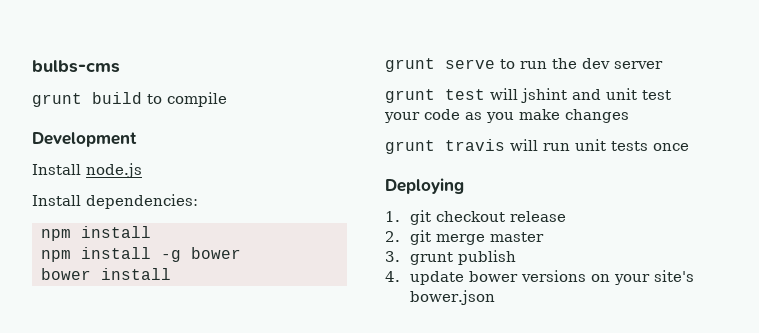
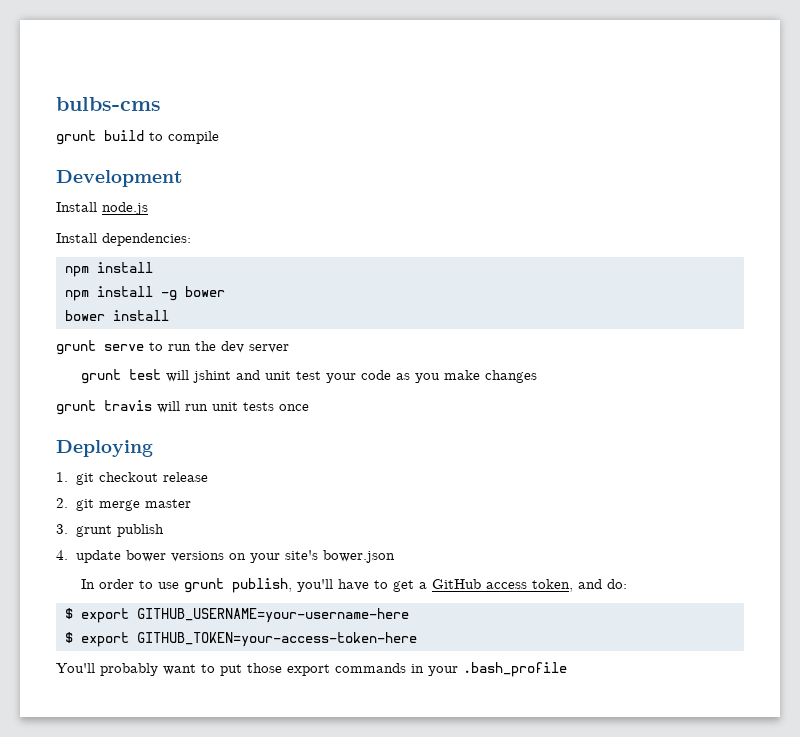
+ In order to use grunt publish, you'll have to get a GitHub access token, and do:
+ $ export GITHUB_USERNAME=your-username-here
+ $ export GITHUB_TOKEN=your-access-token-here
+ You'll probably want to put those export commands in your .bash_profile

